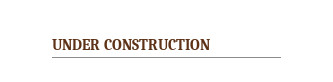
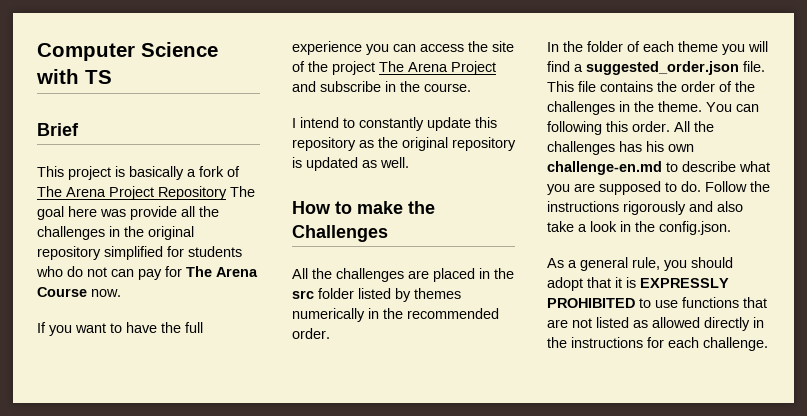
- UNDER CONSTRUCTION
+ Computer Science with TS
+ Brief
+ This project is basically a fork of The Arena Project Repository The goal here was provide all the challenges in the original repository simplified for students who do not can pay for The Arena Course now.
+ If you want to have the full experience you can access the site of the project The Arena Project and subscribe in the course.
+ I intend to constantly update this repository as the original repository is updated as well.
+ How to make the Challenges
+ All the challenges are placed in the src folder listed by themes numerically in the recommended order.
+ In the folder of each theme you will find a suggested_order.json file. This file contains the order of the challenges in the theme. You can following this order. All the challenges has his own challenge-en.md to describe what you are supposed to do. Follow the instructions rigorously and also take a look in the config.json.
+ As a general rule, you should adopt that it is EXPRESSLY PROHIBITED to use functions that are not listed as allowed directly in the instructions for each challenge.

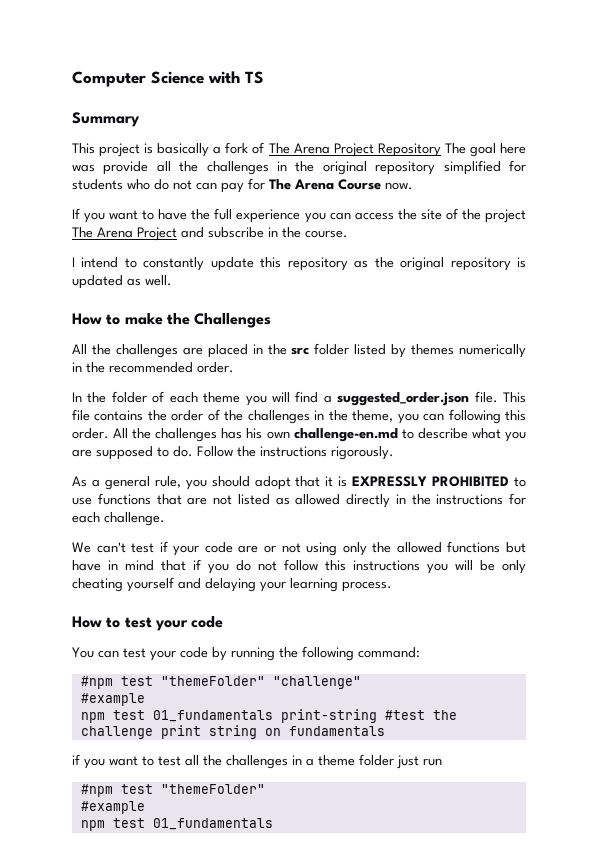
- Brief
+ Summary
- This file contains the order of the challenges in the theme. You can following this order.
+ This file contains the order of the challenges in the theme, you can following this order.
- Follow the instructions rigorously and also take a look in the config.json.
+ Follow the instructions rigorously.
+ We can't test if your code are or not using only the allowed functions but have in mind that if you do not follow this instructions you will be only cheating yourself and delaying your learning process.
+ How to test your code
+ You can test your code by running the following command:
+ #npm test "themeFolder" "challenge"
+ #example
+ npm test 01_fundamentals print-string #test the challenge print string on fundamentals
+ if you want to test all the challenges in a theme folder just run
+ #npm test "themeFolder"
+ #example
+ npm test 01_fundamentals

